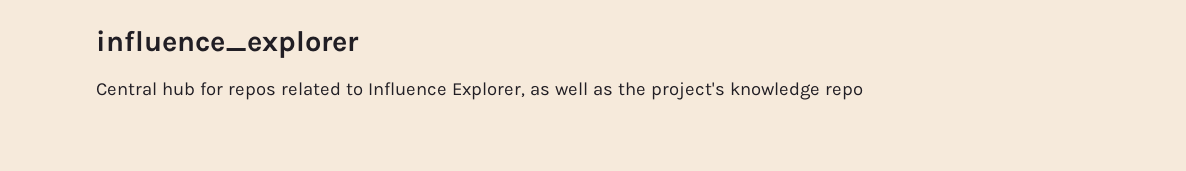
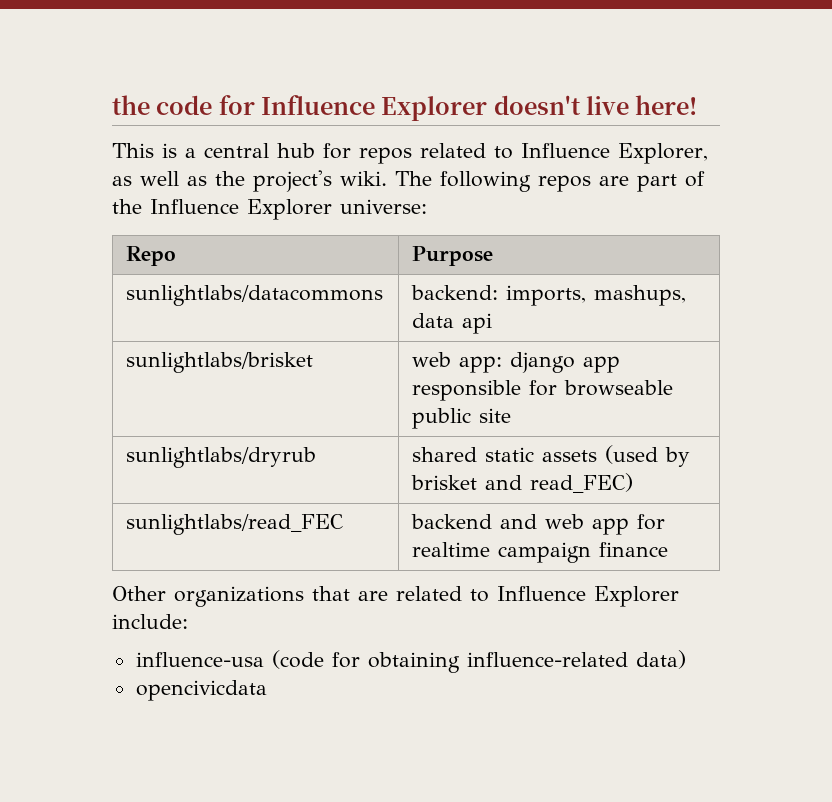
- influence_explorer
- Central hub for repos related to Influence Explorer, as well as the project's knowledge repo
+ the code for Influence Explorer doesn't live here!
+ This is a central hub for repos related to Influence Explorer, as well as the project's wiki. The following repos are part of the Influence Explorer universe:
+ Repo | Purpose
+ sunlightlabs/datacommons | backend: imports, mashups, data api
+ sunlightlabs/brisket | web app: django app responsible for browseable public site
+ sunlightlabs/dryrub | shared static assets (used by brisket and read_FEC)
+ sunlightlabs/read_FEC | backend and web app for realtime campaign finance
+ Other organizations that are related to Influence Explorer include:
+ influence-usa (code for obtaining influence-related data)
+ opencivicdata

